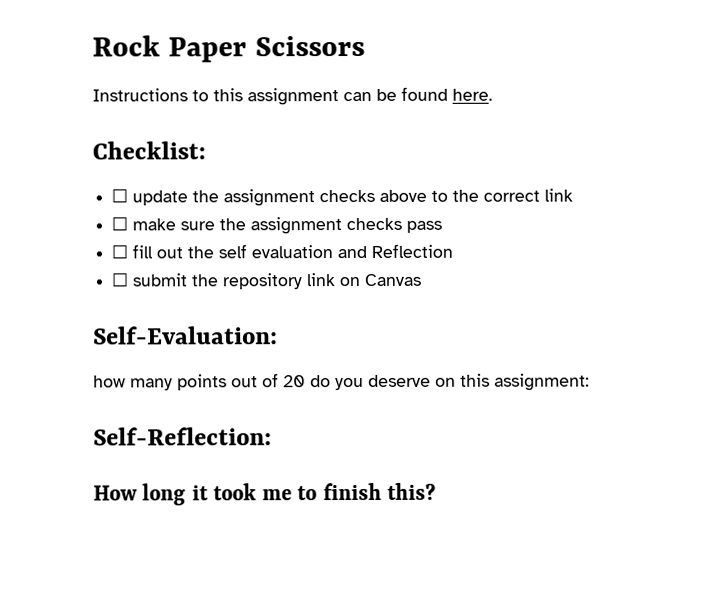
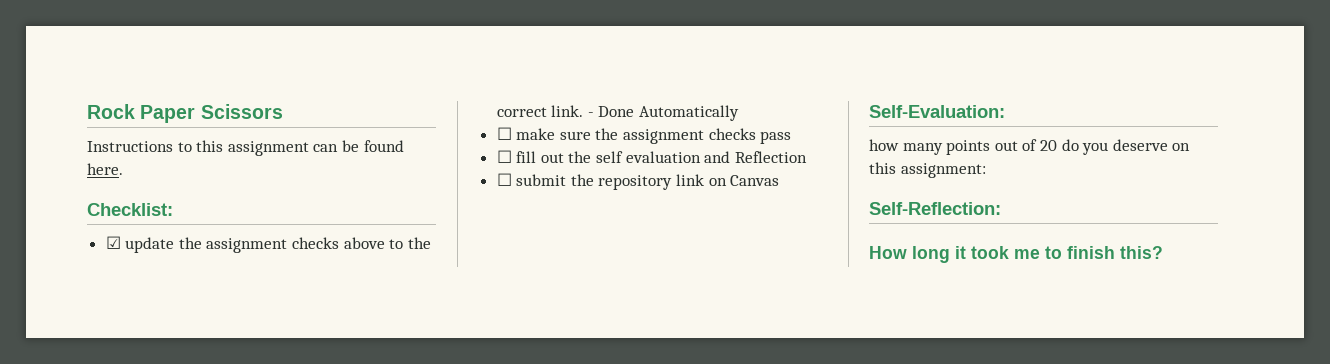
- ☐ update the assignment checks above to the correct link
+ ☑ update the assignment checks above to the correct link. - Done Automatically

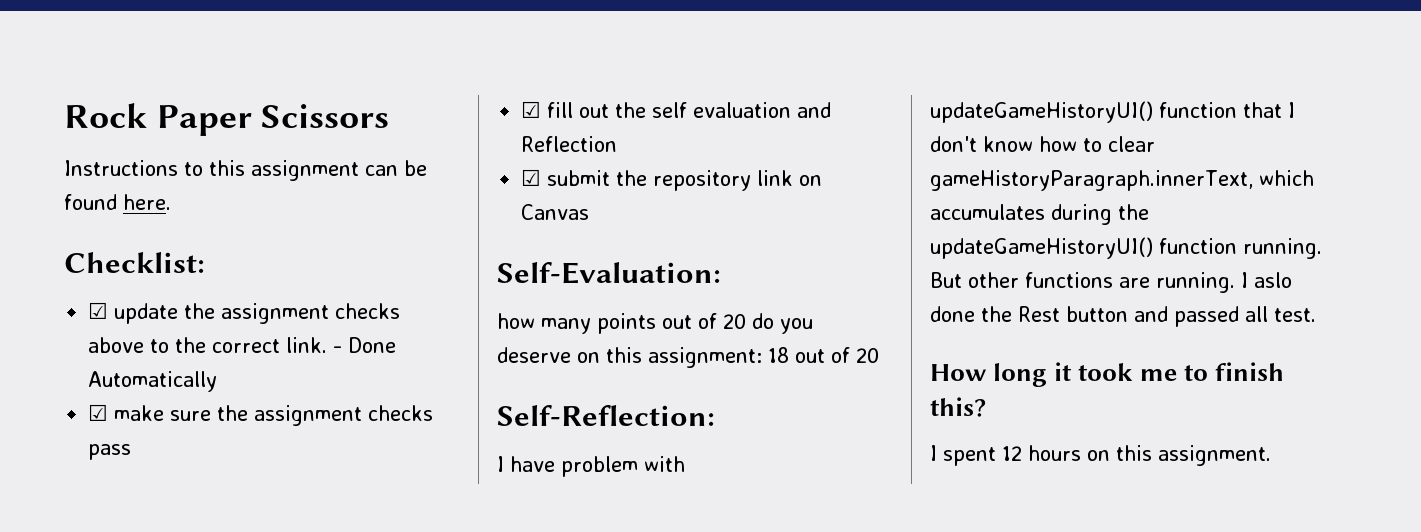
- ☐ make sure the assignment checks pass
+ ☑ make sure the assignment checks pass
- ☐ fill out the self evaluation and Reflection
+ ☑ fill out the self evaluation and Reflection
- ☐ submit the repository link on Canvas
+ ☑ submit the repository link on Canvas
- how many points out of 20 do you deserve on this assignment:
+ how many points out of 20 do you deserve on this assignment: 18 out of 20
  Self-Reflection:
+ I have problem with updateGameHistoryUI() function that I don't know how to clear gameHistoryParagraph.innerText, which accumulates during the updateGameHistoryUI() function running. But other functions are running. I aslo done the Rest button and passed all test.
+ I spent 12 hours on this assignment.

